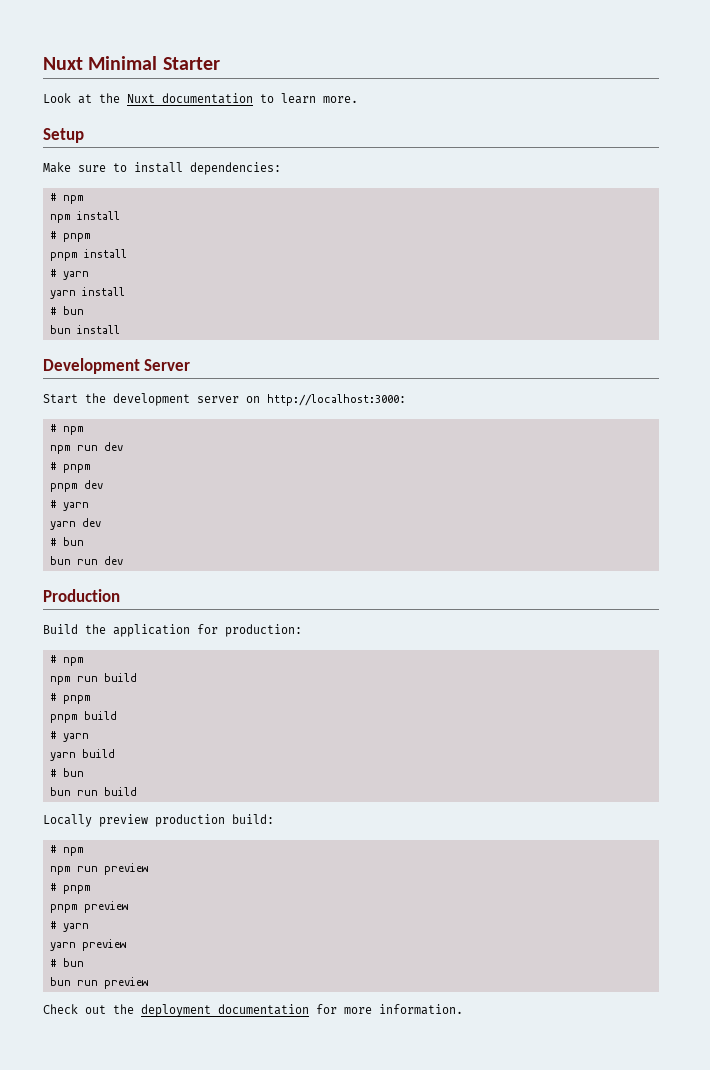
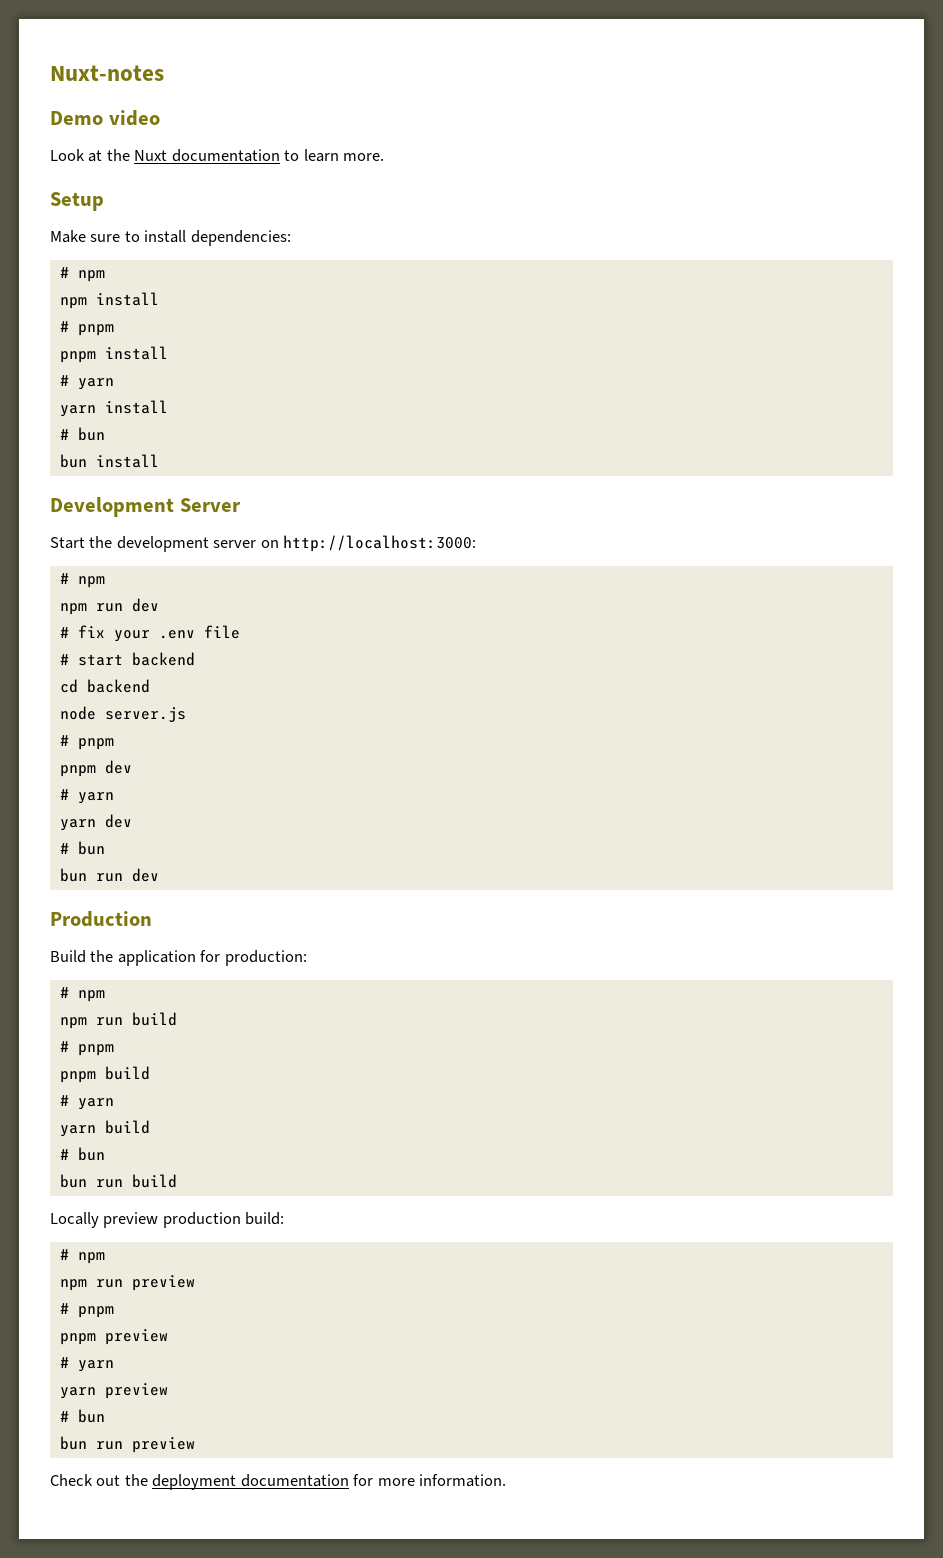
- Nuxt Minimal Starter
+ Nuxt-notes
+ Demo video
+ # fix your .env file
+ # start backend
+ cd backend
+ node server.js

